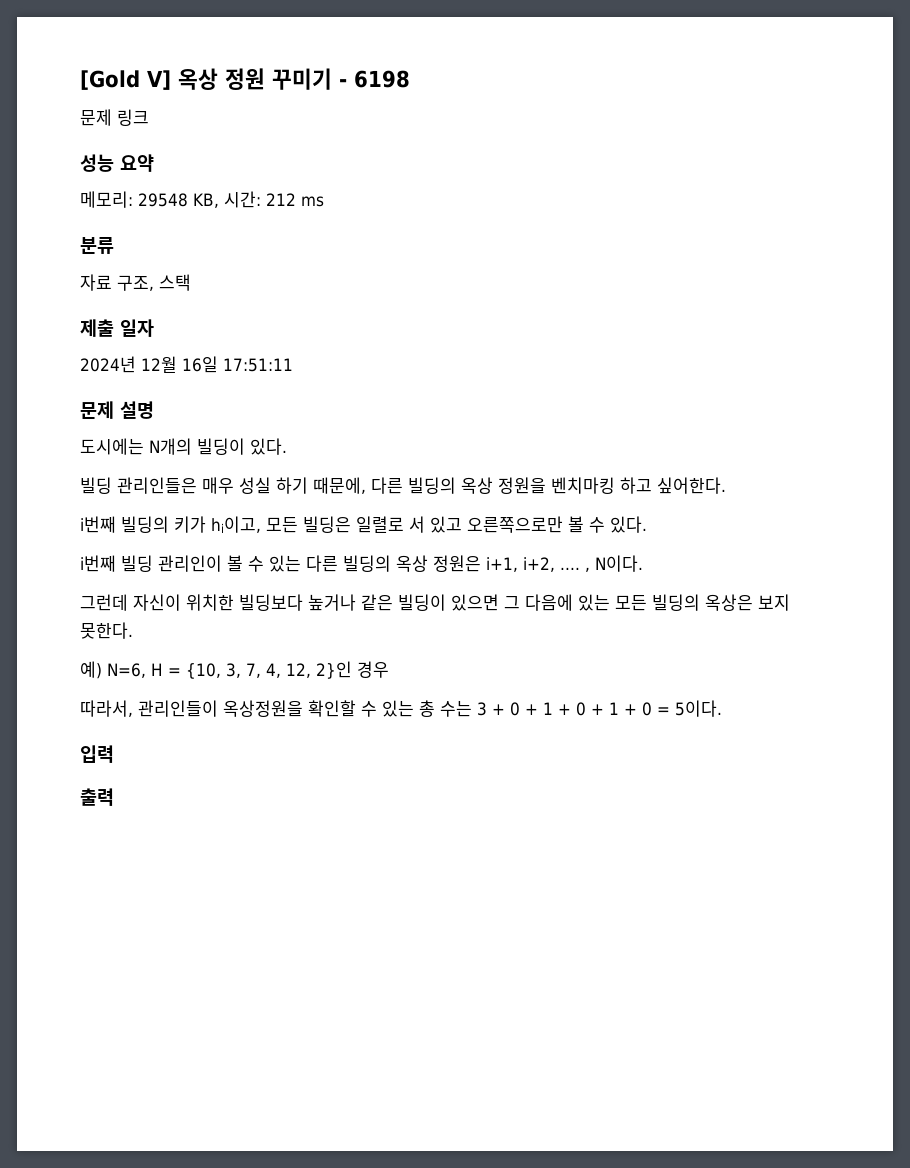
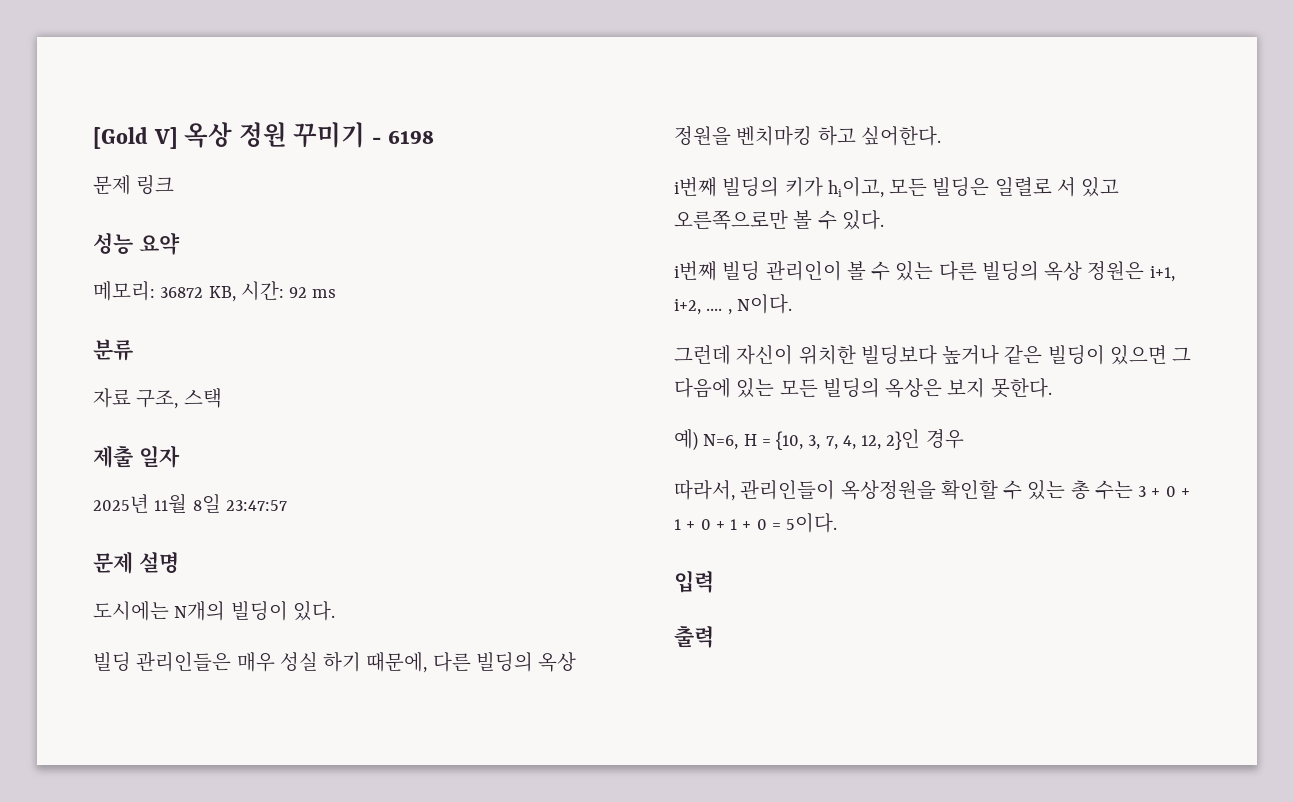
- 메모리: 29548 KB, 시간: 212 ms
+ 메모리: 36872 KB, 시간: 92 ms
- 2024년 12월 16일 17:51:11
+ 2025년 11월 8일 23:47:57

